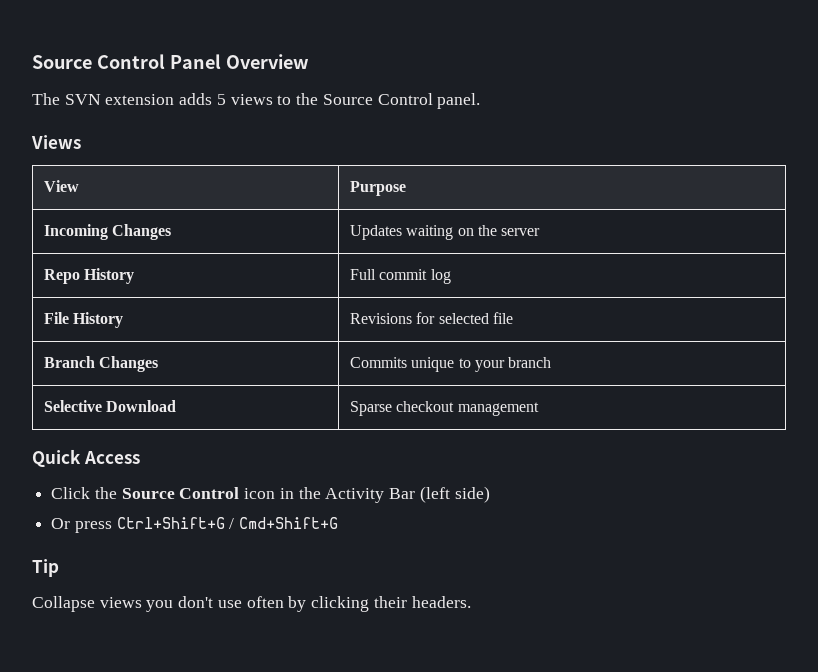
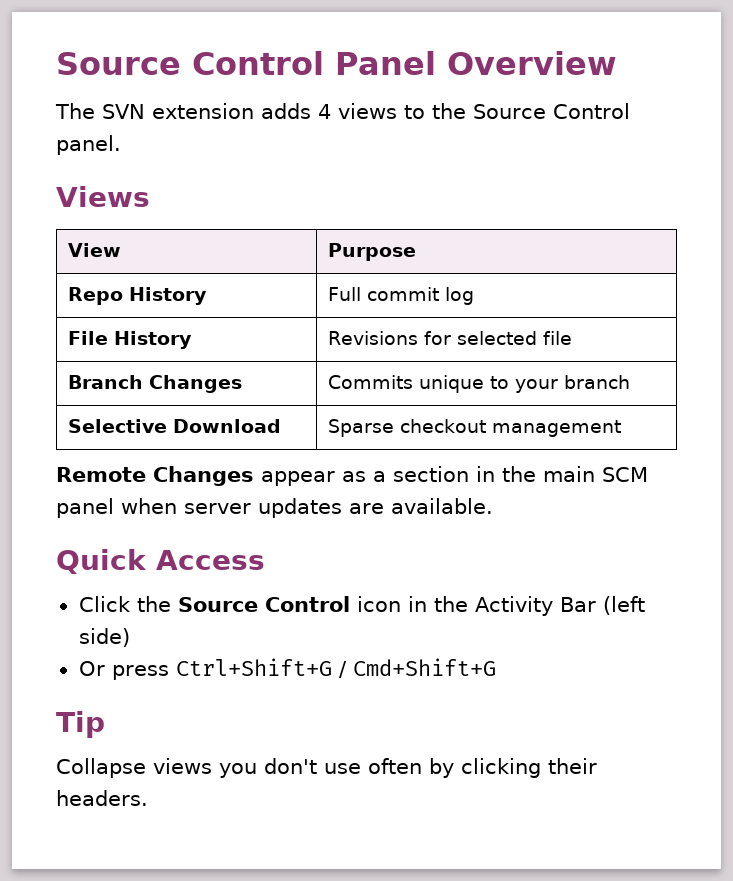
- The SVN extension adds 5 views to the Source Control panel.
+ The SVN extension adds 4 views to the Source Control panel.
- Incoming Changes | Updates waiting on the server
+ Remote Changes appear as a section in the main SCM panel when server updates are available.

